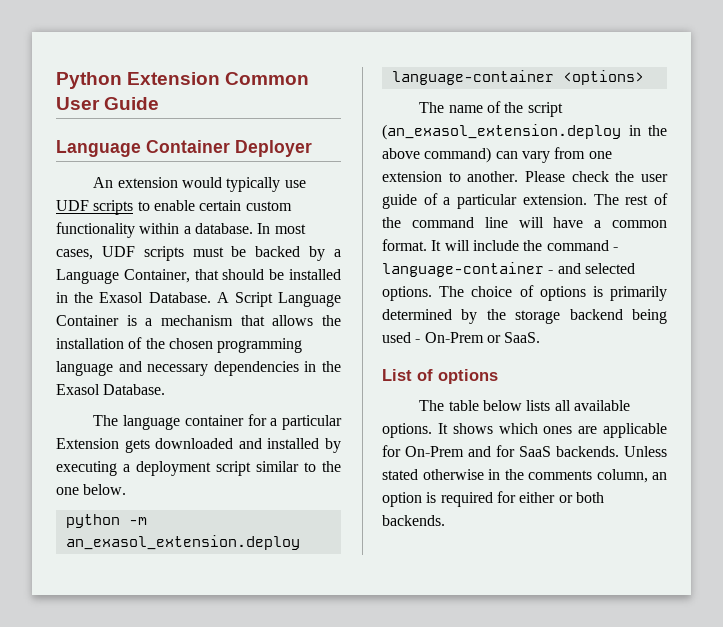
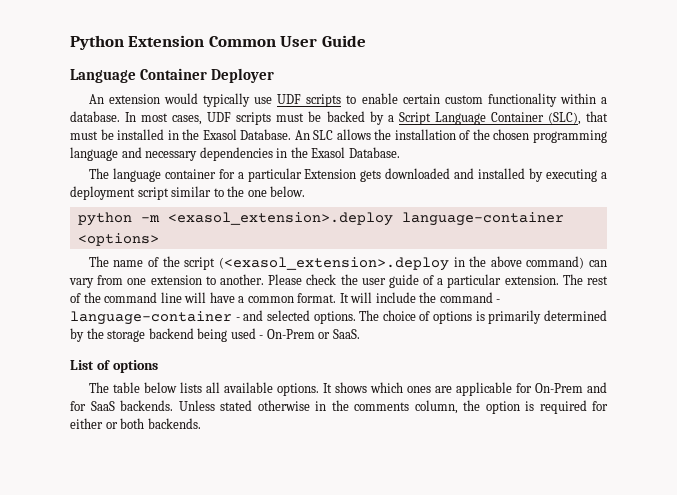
- In most cases, UDF scripts must be backed by a Language Container, that should be installed in the Exasol Database.
+ In most cases, UDF scripts must be backed by a Script Language Container (SLC), that must be installed in the Exasol Database.
- A Script Language Container is a mechanism that allows the installation of the chosen programming language and necessary dependencies in the Exasol Database.
+ An SLC allows the installation of the chosen programming language and necessary dependencies in the Exasol Database.
- python -m an_exasol_extension.deploy language-container <options>
+ python -m <exasol_extension>.deploy language-container <options>
- The name of the script (an_exasol_extension.deploy in the above command) can vary from one extension to another.
+ The name of the script (<exasol_extension>.deploy in the above command) can vary from one extension to another.
- Unless stated otherwise in the comments column, an option is required for either or both backends.
+ Unless stated otherwise in the comments column, the option is required for either or both backends.

